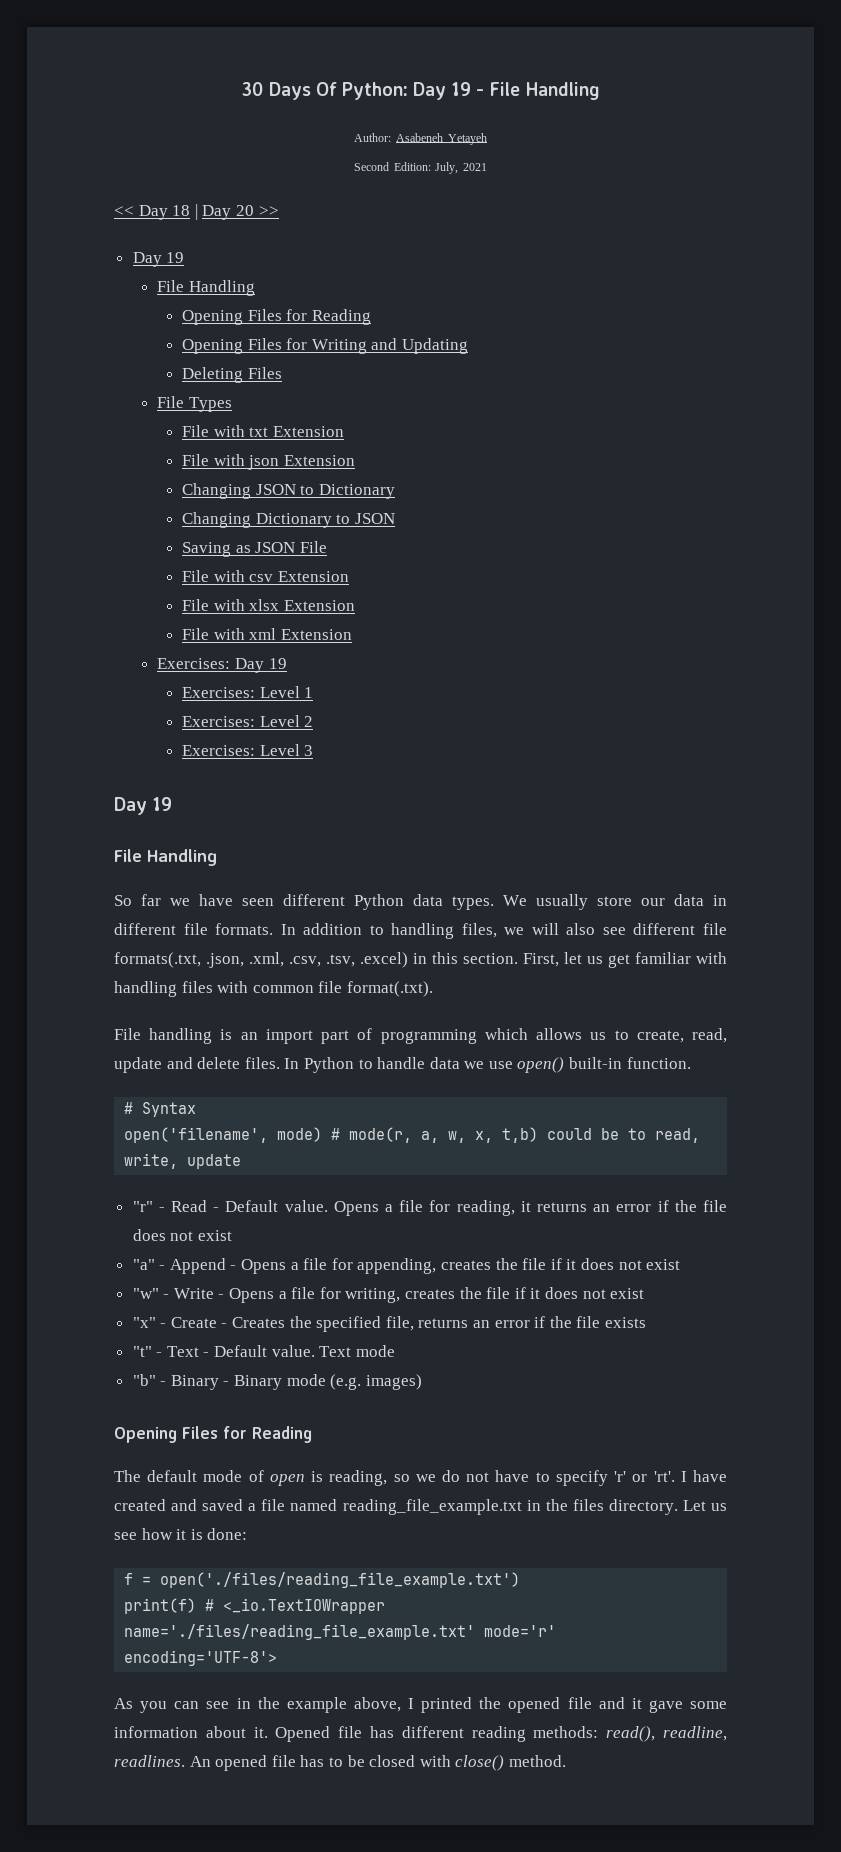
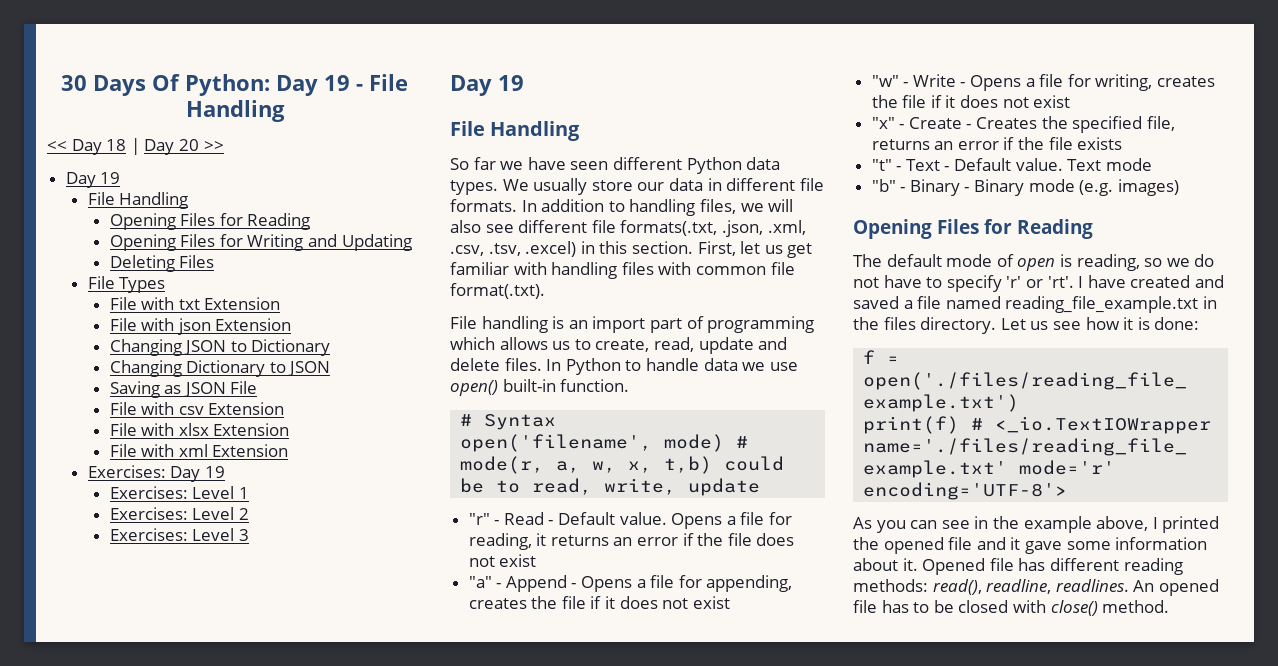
- Author: Asabeneh Yetayeh
- Second Edition: July, 2021

